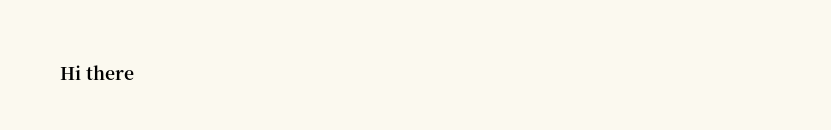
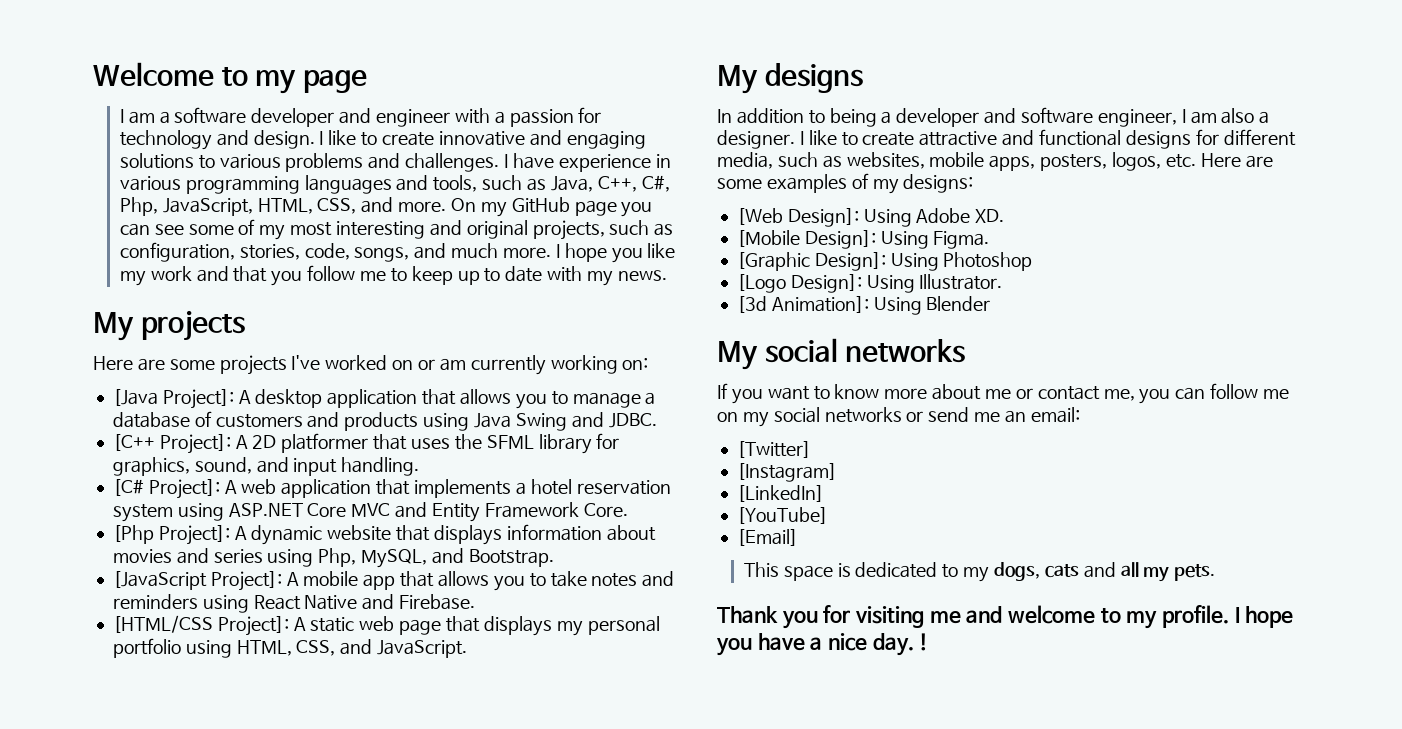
- Hi there
+ Welcome to my page
+ I am a software developer and engineer with a passion for technology and design. I like to create innovative and engaging solutions to various problems and challenges. I have experience in various programming languages and tools, such as Java, C++, C#, Php, JavaScript, HTML, CSS, and more. On my GitHub page you can see some of my most interesting and original projects, such as configuration, stories, code, songs, and much more. I hope you like my work and that you follow me to keep up to date with my news.
+ My projects
+ Here are some projects I've worked on or am currently working on:
+ [Java Project]: A desktop application that allows you to manage a database of customers and products using Java Swing and JDBC.
+ [C++ Project]: A 2D platformer that uses the SFML library for graphics, sound, and input handling.
+ [C# Project]: A web application that implements a hotel reservation system using ASP.NET Core MVC and Entity Framework Core.
+ [Php Project]: A dynamic website that displays information about movies and series using Php, MySQL, and Bootstrap.
+ [JavaScript Project]: A mobile app that allows you to take notes and reminders using React Native and Firebase.
+ [HTML/CSS Project]: A static web page that displays my personal portfolio using HTML, CSS, and JavaScript.
+ My designs
+ In addition to being a developer and software engineer, I am also a designer. I like to create attractive and functional designs for different media, such as websites, mobile apps, posters, logos, etc. Here are some examples of my designs:
+ [Web Design]: Using Adobe XD.
+ [Mobile Design]: Using Figma.
+ [Graphic Design]: Using Photoshop
+ [Logo Design]: Using Illustrator.
+ [3d Animation]: Using Blender
+ My social networks
+ If you want to know more about me or contact me, you can follow me on my social networks or send me an email:
+ [Twitter]
+ [Instagram]
+ [LinkedIn]
+ [YouTube]
+ [Email]
+ This space is dedicated to my dogs, cats and all my pets.
+ Thank you for visiting me and welcome to my profile. I hope you have a nice day. !

